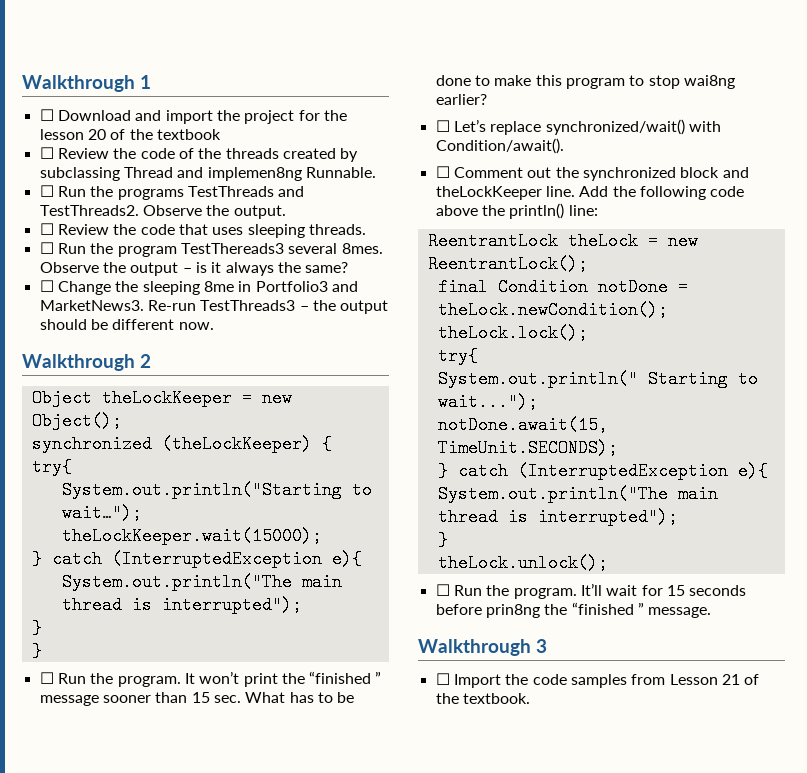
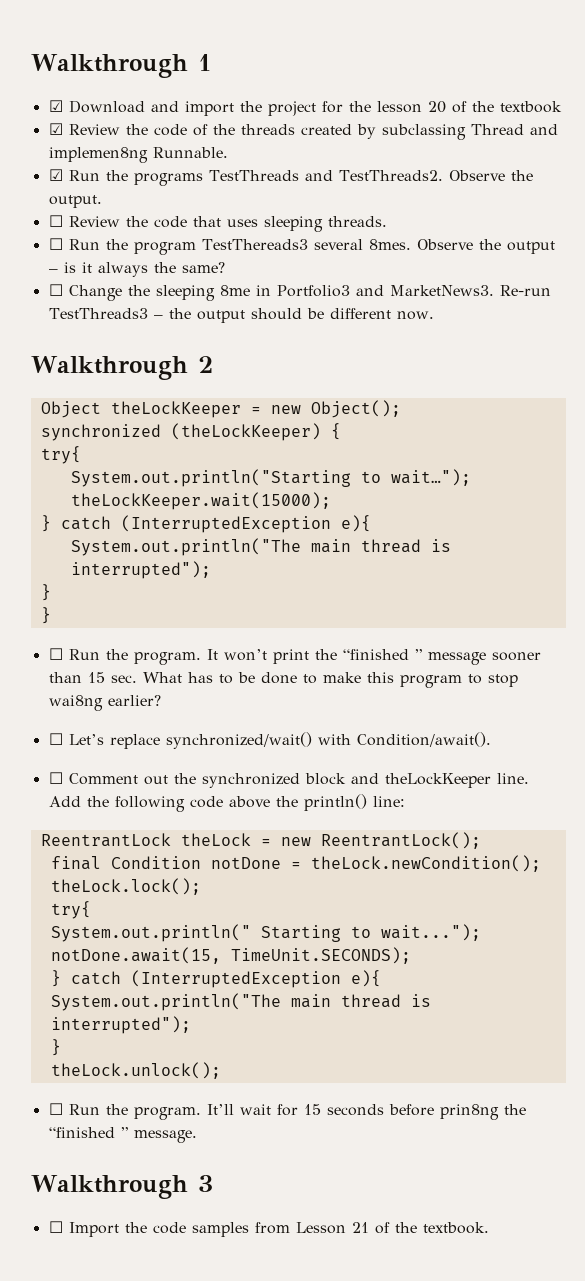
- ☐ Download and import the project for the lesson 20 of the textbook
+ ☑ Download and import the project for the lesson 20 of the textbook
- ☐ Review the code of the threads created by subclassing Thread and implemen8ng Runnable.
+ ☑ Review the code of the threads created by subclassing Thread and implemen8ng Runnable.
- ☐ Run the programs TestThreads and TestThreads2.
+ ☑ Run the programs TestThreads and TestThreads2.

